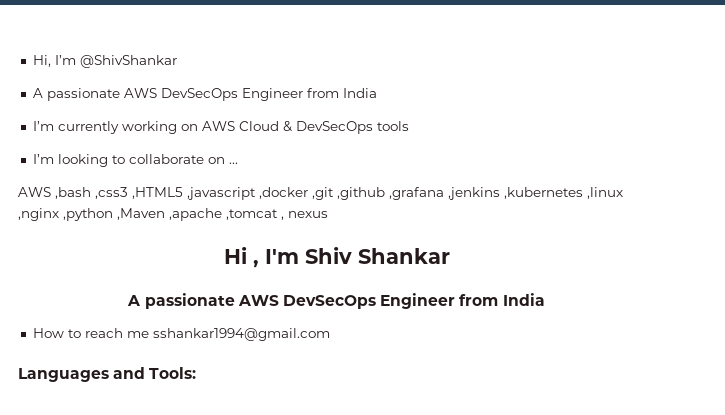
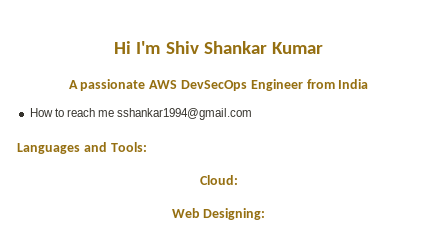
- Hi, I’m @ShivShankar
- A passionate AWS DevSecOps Engineer from India
- I’m currently working on AWS Cloud & DevSecOps tools
- I’m looking to collaborate on ...
- AWS ,bash ,css3 ,HTML5 ,javascript ,docker ,git ,github ,grafana ,jenkins ,kubernetes ,linux ,nginx ,python ,Maven ,apache ,tomcat , nexus
- Hi , I'm Shiv Shankar
+ Hi I'm Shiv Shankar Kumar
+ Cloud:
+ Web Designing:

